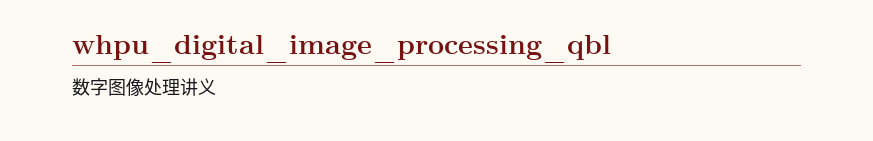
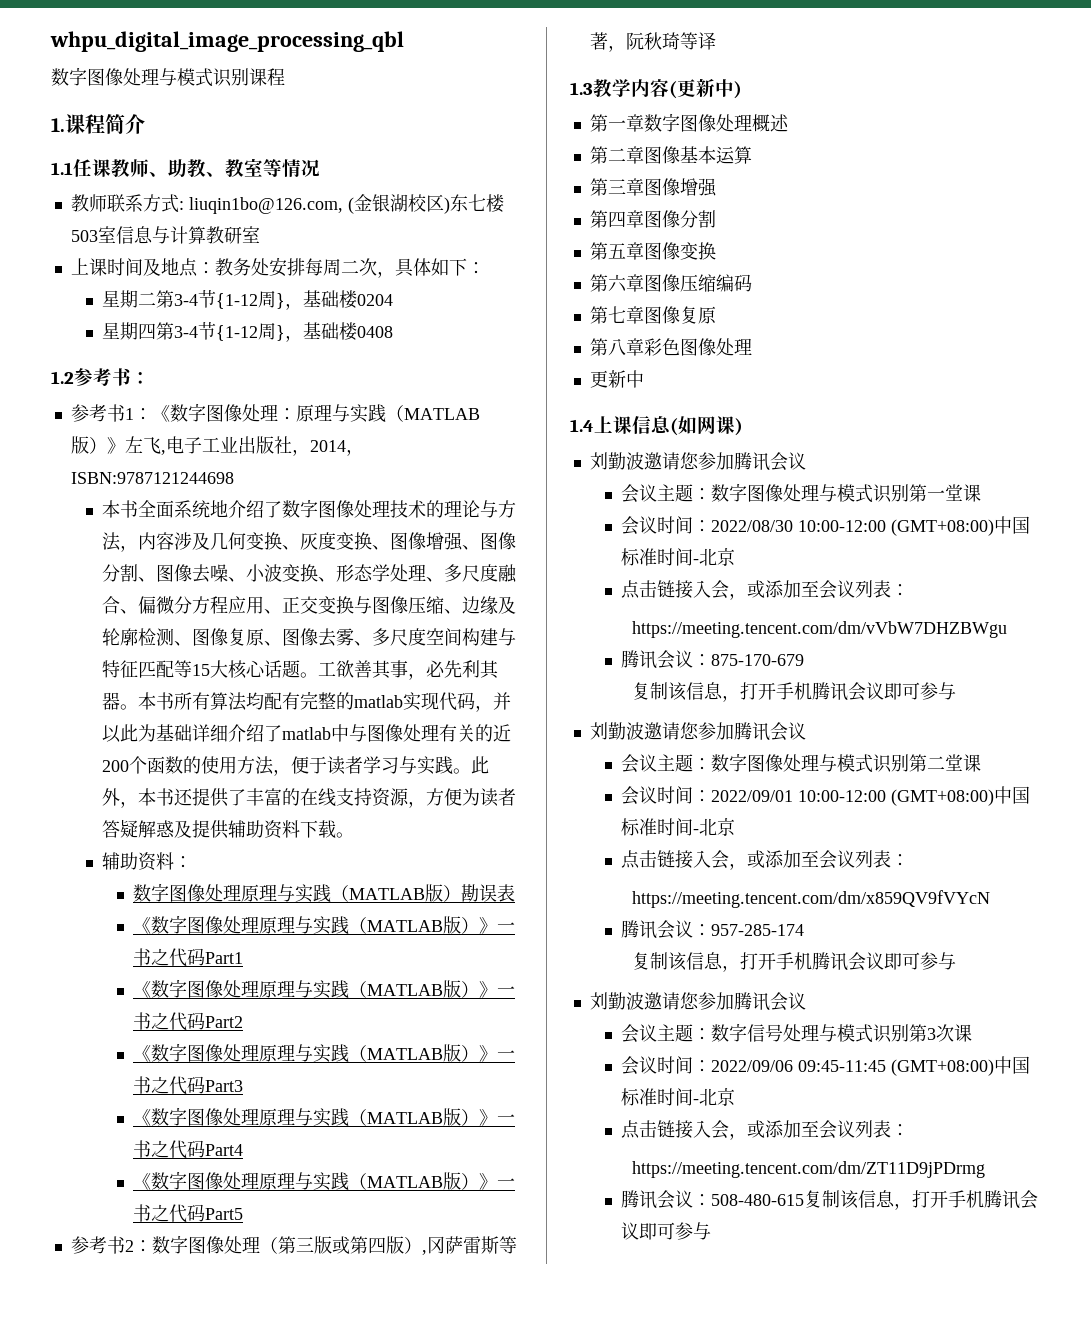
- 数字图像处理讲义
+ 数字图像处理与模式识别课程
+ 1.课程简介
+ 1.1任课教师、助教、教室等情况
+ 教师联系方式: liuqin1bo@126.com, (金银湖校区)东七楼503室信息与计算教研室
+ 上课时间及地点：教务处安排每周二次，具体如下：
+ 星期二第3-4节{1-12周}，基础楼0204
+ 星期四第3-4节{1-12周}，基础楼0408
+ 1.2参考书：
+ 参考书1：《数字图像处理：原理与实践（MATLAB版）》左飞,电子工业出版社，2014，ISBN:9787121244698
+ 本书全面系统地介绍了数字图像处理技术的理论与方法，内容涉及几何变换、灰度变换、图像增强、图像分割、图像去噪、小波变换、形态学处理、多尺度融合、偏微分方程应用、正交变换与图像压缩、边缘及轮廓检测、图像复原、图像去雾、多尺度空间构建与特征匹配等15大核心话题。工欲善其事，必先利其器。本书所有算法均配有完整的matlab实现代码，并以此为基础详细介绍了matlab中与图像处理有关的近200个函数的使用方法，便于读者学习与实践。此外，本书还提供了丰富的在线支持资源，方便为读者答疑解惑及提供辅助资料下载。
+ 辅助资料：
+ 数字图像处理原理与实践（MATLAB版）勘误表
+ 《数字图像处理原理与实践（MATLAB版）》一书之代码Part1
+ 《数字图像处理原理与实践（MATLAB版）》一书之代码Part2
+ 《数字图像处理原理与实践（MATLAB版）》一书之代码Part3
+ 《数字图像处理原理与实践（MATLAB版）》一书之代码Part4
+ 《数字图像处理原理与实践（MATLAB版）》一书之代码Part5
+ 参考书2：数字图像处理（第三版或第四版）,冈萨雷斯等著，阮秋琦等译
+ 1.3教学内容(更新中)
+ 第一章数字图像处理概述
+ 第二章图像基本运算
+ 第三章图像增强
+ 第四章图像分割
+ 第五章图像变换
+ 第六章图像压缩编码
+ 第七章图像复原
+ 第八章彩色图像处理
+ 更新中
+ 1.4上课信息(如网课)
+ 刘勤波邀请您参加腾讯会议
+ 会议主题：数字图像处理与模式识别第一堂课
+ 会议时间：2022/08/30 10:00-12:00 (GMT+08:00)中国标准时间-北京
+ 点击链接入会，或添加至会议列表：
+ https://meeting.tencent.com/dm/vVbW7DHZBWgu
+ 腾讯会议：875-170-679
+ 复制该信息，打开手机腾讯会议即可参与
+ 刘勤波邀请您参加腾讯会议
+ 会议主题：数字图像处理与模式识别第二堂课
+ 会议时间：2022/09/01 10:00-12:00 (GMT+08:00)中国标准时间-北京
+ 点击链接入会，或添加至会议列表：
+ https://meeting.tencent.com/dm/x859QV9fVYcN
+ 腾讯会议：957-285-174
+ 复制该信息，打开手机腾讯会议即可参与
+ 刘勤波邀请您参加腾讯会议
+ 会议主题：数字信号处理与模式识别第3次课
+ 会议时间：2022/09/06 09:45-11:45 (GMT+08:00)中国标准时间-北京
+ 点击链接入会，或添加至会议列表：
+ https://meeting.tencent.com/dm/ZT11D9jPDrmg
+ 腾讯会议：508-480-615复制该信息，打开手机腾讯会议即可参与

